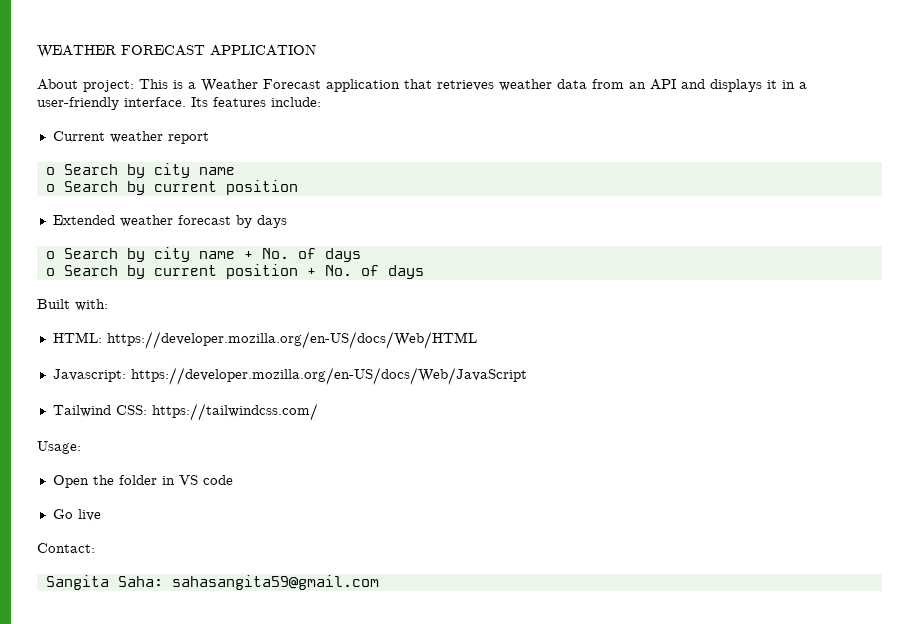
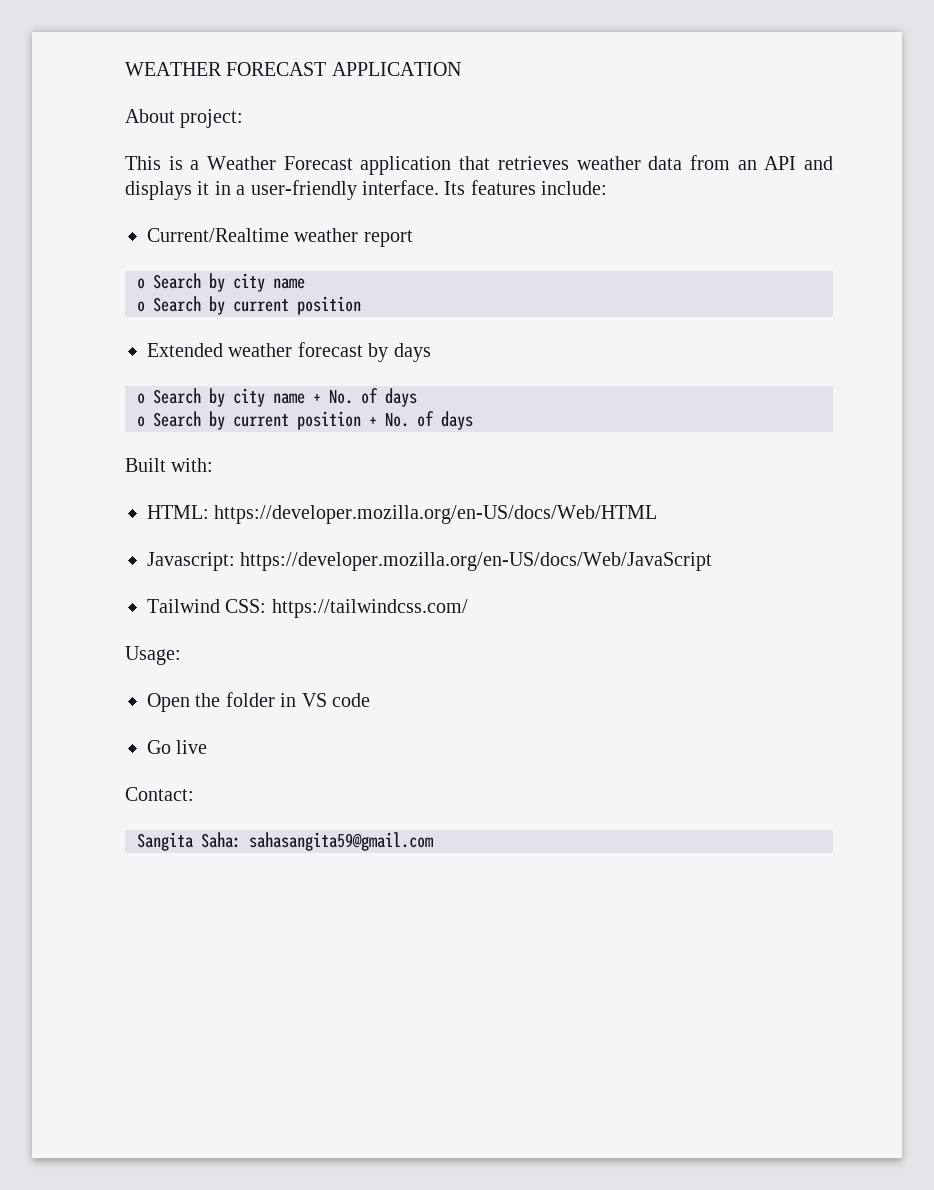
- About project: This is a Weather Forecast application that retrieves weather data from an API and displays it in a user-friendly interface.
+ About project:
+ This is a Weather Forecast application that retrieves weather data from an API and displays it in a user-friendly interface.
- Current weather report
+ Current/Realtime weather report

